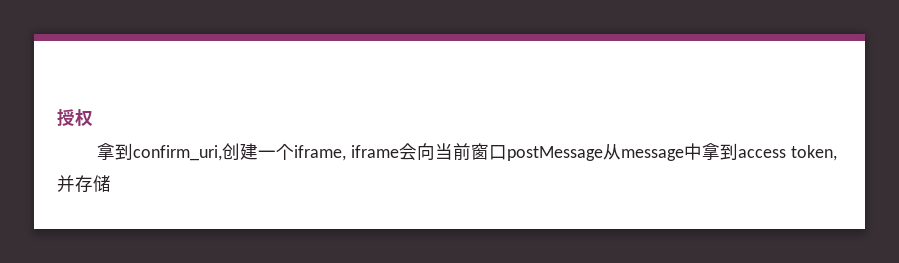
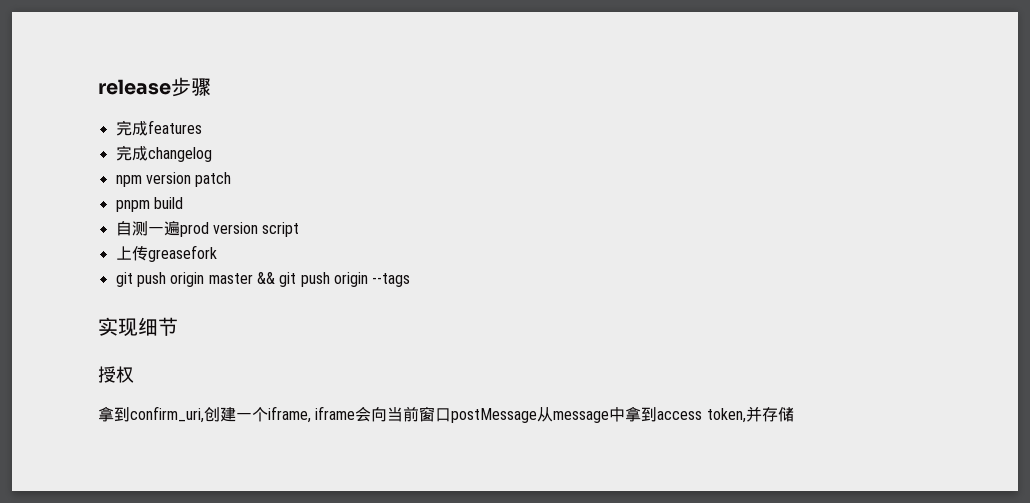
+ release步骤
+ 完成features
+ 完成changelog
+ npm version patch
+ pnpm build
+ 自测一遍prod version script
+ 上传greasefork
+ git push origin master && git push origin --tags
+ 实现细节

